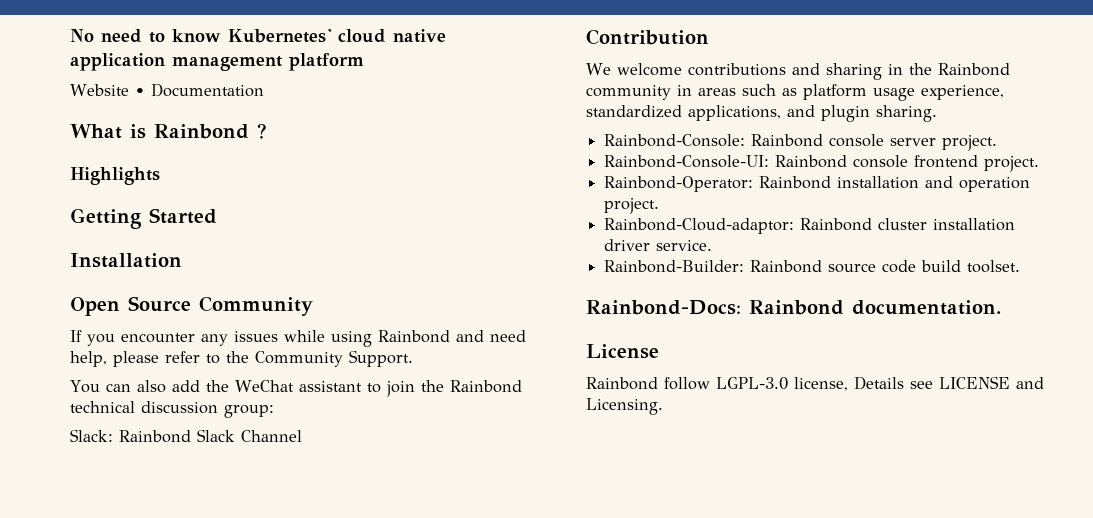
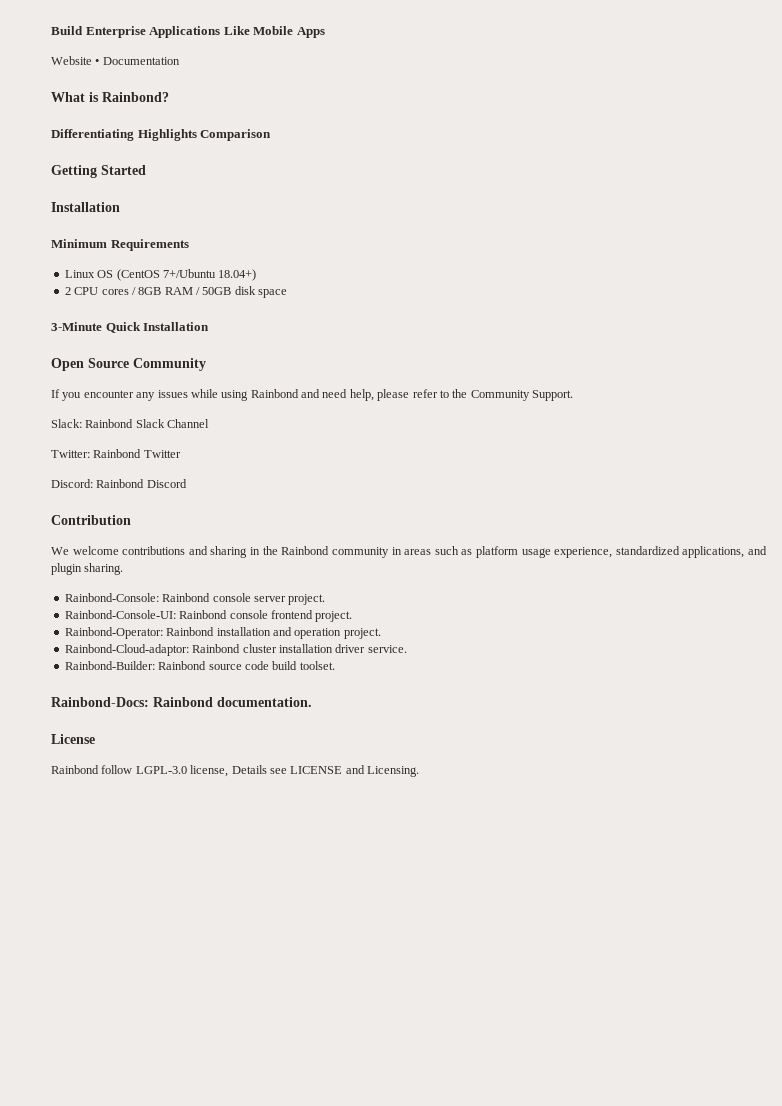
- No need to know Kubernetes' cloud native application management platform
+ Build Enterprise Applications Like Mobile Apps
- What is Rainbond ?
- Highlights
+ What is Rainbond?
+ Differentiating Highlights Comparison
+ Minimum Requirements
+ Linux OS (CentOS 7+/Ubuntu 18.04+)
+ 2 CPU cores / 8GB RAM / 50GB disk space
+ 3-Minute Quick Installation
- You can also add the WeChat assistant to join the Rainbond technical discussion group:
  Slack: Rainbond Slack Channel
+ Twitter: Rainbond Twitter
+ Discord: Rainbond Discord

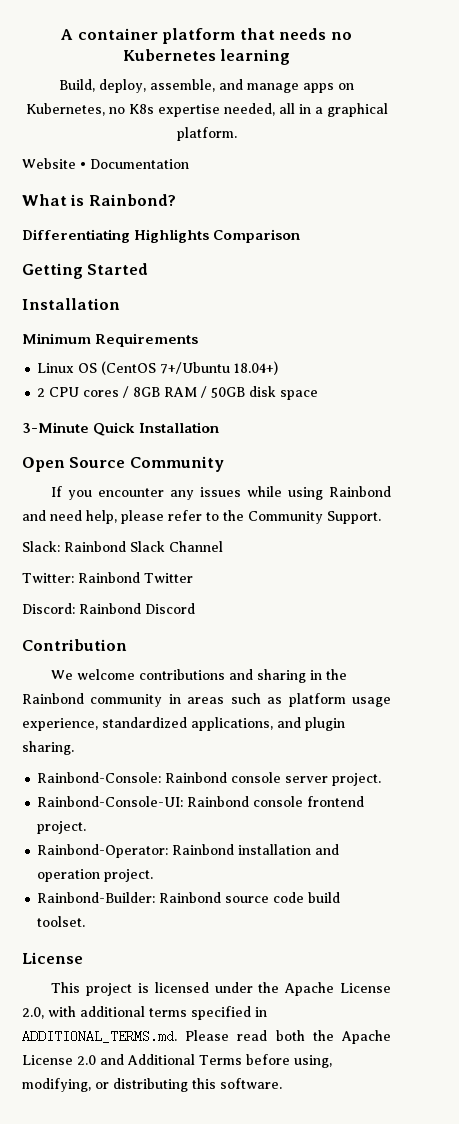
- Build Enterprise Applications Like Mobile Apps
+ A container platform that needs no Kubernetes learning
+ Build, deploy, assemble, and manage apps on Kubernetes, no K8s expertise needed, all in a graphical platform.
- Rainbond-Cloud-adaptor: Rainbond cluster installation driver service.
  Rainbond-Builder: Rainbond source code build toolset.
- Rainbond-Docs: Rainbond documentation.
  License
- Rainbond follow LGPL-3.0 license, Details see LICENSE and Licensing.
+ This project is licensed under the Apache License 2.0, with additional terms specified in ADDITIONAL_TERMS.md. Please read both the Apache License 2.0 and Additional Terms before using, modifying, or distributing this software.

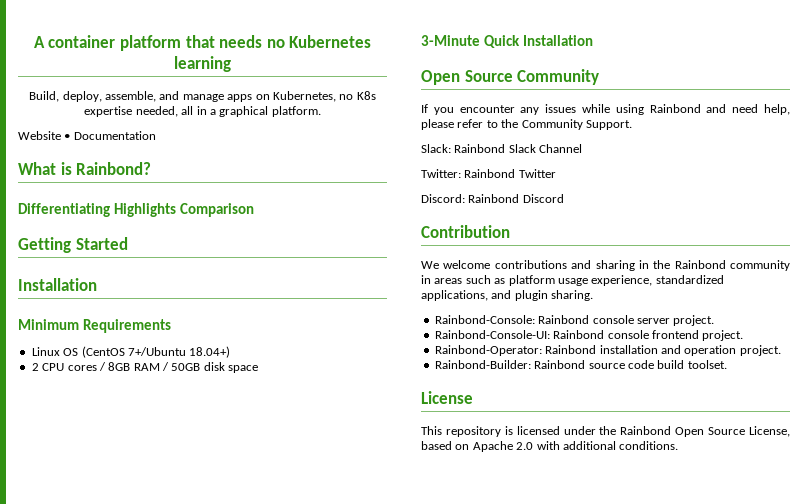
- This project is licensed under the Apache License 2.0, with additional terms specified in ADDITIONAL_TERMS.md. Please read both the Apache License 2.0 and Additional Terms before using, modifying, or distributing this software.
+ This repository is licensed under the Rainbond Open Source License, based on Apache 2.0 with additional conditions.

